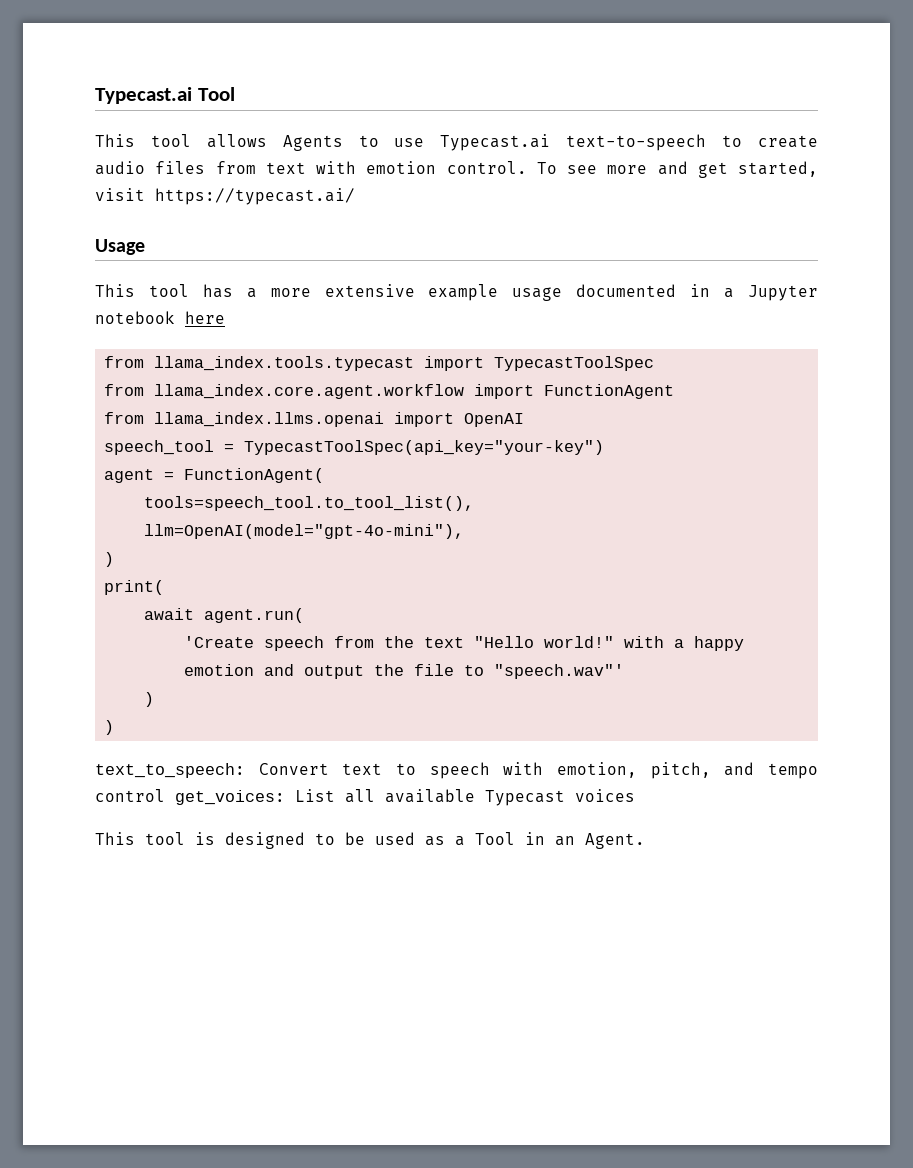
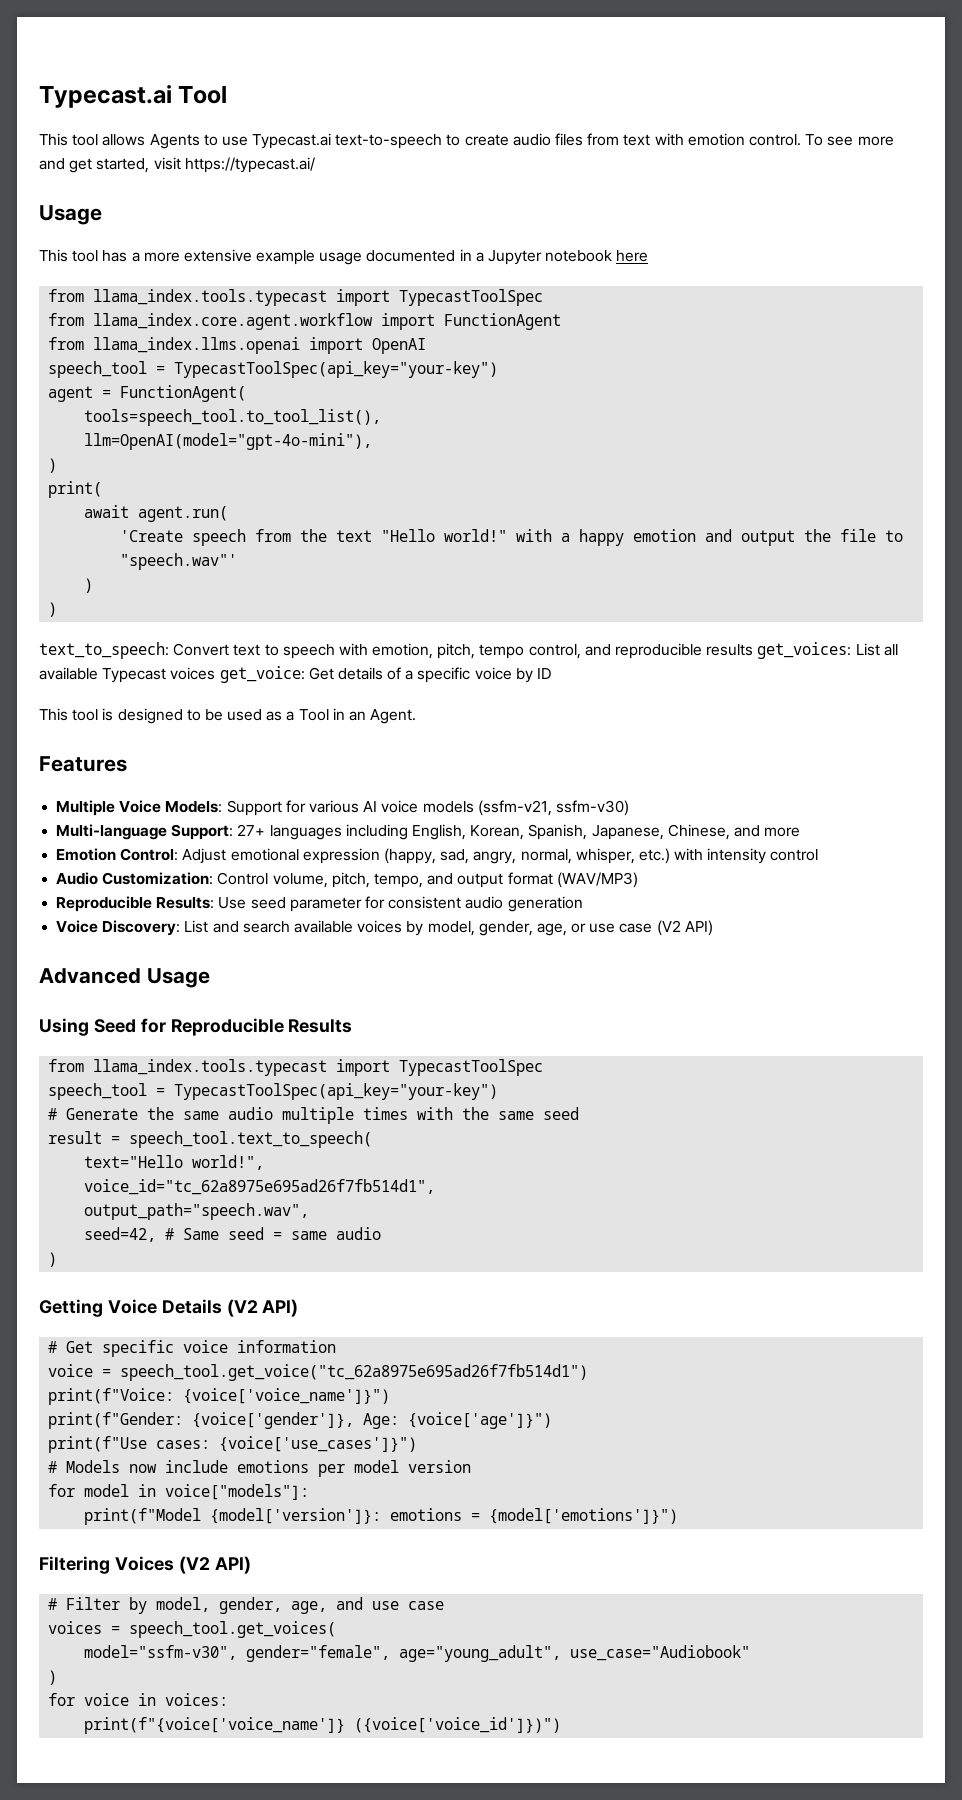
- text_to_speech: Convert text to speech with emotion, pitch, and tempo control get_voices: List all available Typecast voices
+ text_to_speech: Convert text to speech with emotion, pitch, tempo control, and reproducible results get_voices: List all available Typecast voices get_voice: Get details of a specific voice by ID
+ Features
+ Multiple Voice Models: Support for various AI voice models (ssfm-v21, ssfm-v30)
+ Multi-language Support: 27+ languages including English, Korean, Spanish, Japanese, Chinese, and more
+ Emotion Control: Adjust emotional expression (happy, sad, angry, normal, whisper, etc.) with intensity control
+ Audio Customization: Control volume, pitch, tempo, and output format (WAV/MP3)
+ Reproducible Results: Use seed parameter for consistent audio generation
+ Voice Discovery: List and search available voices by model, gender, age, or use case (V2 API)
+ Advanced Usage
+ Using Seed for Reproducible Results
+ from llama_index.tools.typecast import TypecastToolSpec
+ speech_tool = TypecastToolSpec(api_key="your-key")
+ # Generate the same audio multiple times with the same seed
+ result = speech_tool.text_to_speech(
+ text="Hello world!",
+ voice_id="tc_62a8975e695ad26f7fb514d1",
+ output_path="speech.wav",
+ seed=42, # Same seed = same audio
+ )
+ Getting Voice Details (V2 API)
+ # Get specific voice information
+ voice = speech_tool.get_voice("tc_62a8975e695ad26f7fb514d1")
+ print(f"Voice: {voice['voice_name']}")
+ print(f"Gender: {voice['gender']}, Age: {voice['age']}")
+ print(f"Use cases: {voice['use_cases']}")
+ # Models now include emotions per model version
+ for model in voice["models"]:
+ print(f"Model {model['version']}: emotions = {model['emotions']}")
+ Filtering Voices (V2 API)
+ # Filter by model, gender, age, and use case
+ voices = speech_tool.get_voices(
+ model="ssfm-v30", gender="female", age="young_adult", use_case="Audiobook"
+ )
+ for voice in voices:
+ print(f"{voice['voice_name']} ({voice['voice_id']})")

